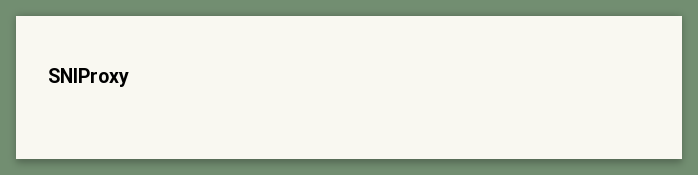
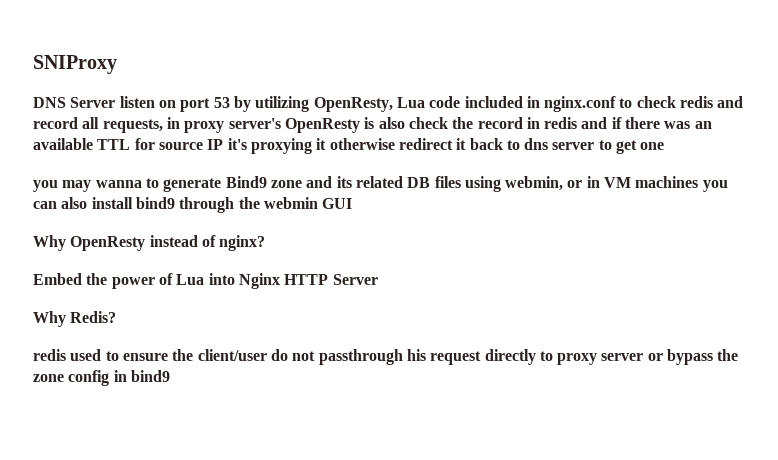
+ DNS Server listen on port 53 by utilizing OpenResty, Lua code included in nginx.conf to check redis and record all requests, in proxy server's OpenResty is also check the record in redis and if there was an available TTL for source IP it's proxying it otherwise redirect it back to dns server to get one
+ you may wanna to generate Bind9 zone and its related DB files using webmin, or in VM machines you can also install bind9 through the webmin GUI
+ Why OpenResty instead of nginx?
+ Embed the power of Lua into Nginx HTTP Server
+ Why Redis?
+ redis used to ensure the client/user do not passthrough his request directly to proxy server or bypass the zone config in bind9

